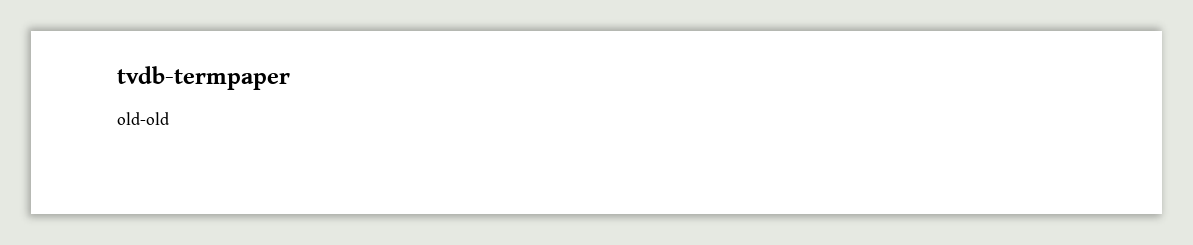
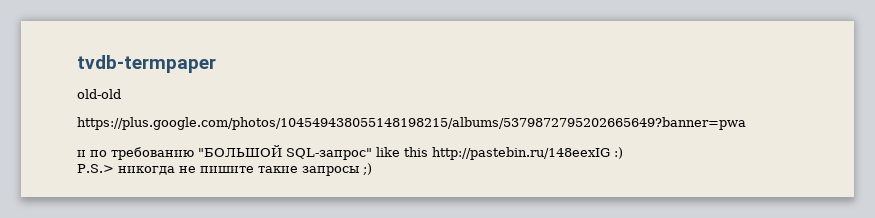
+ https://plus.google.com/photos/104549438055148198215/albums/5379872795202665649?banner=pwa
+ и по требованию "БОЛЬШОЙ SQL-запрос" like this http://pastebin.ru/148eexIG :)
+ P.S.> никогда не пишите такие запросы ;)

